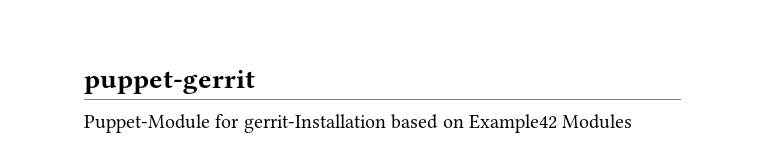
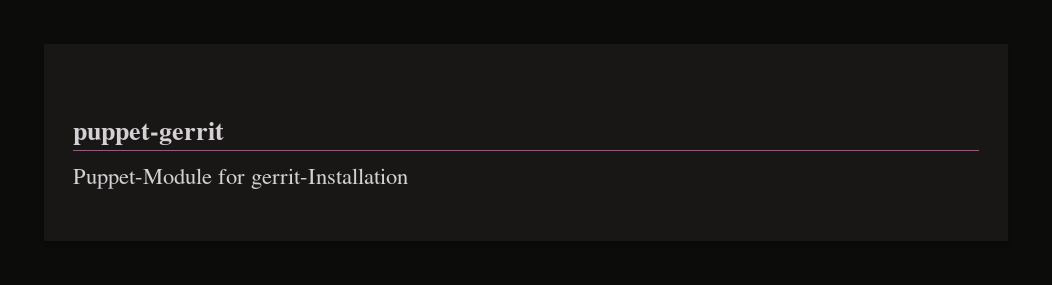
- Puppet-Module for gerrit-Installation based on Example42 Modules
+ Puppet-Module for gerrit-Installation

